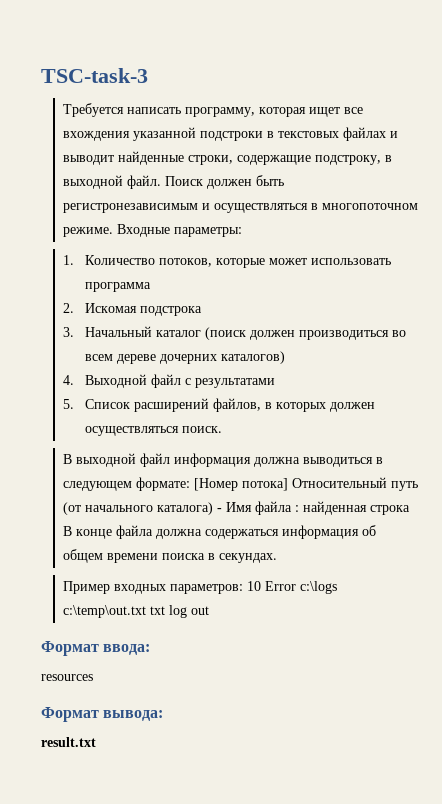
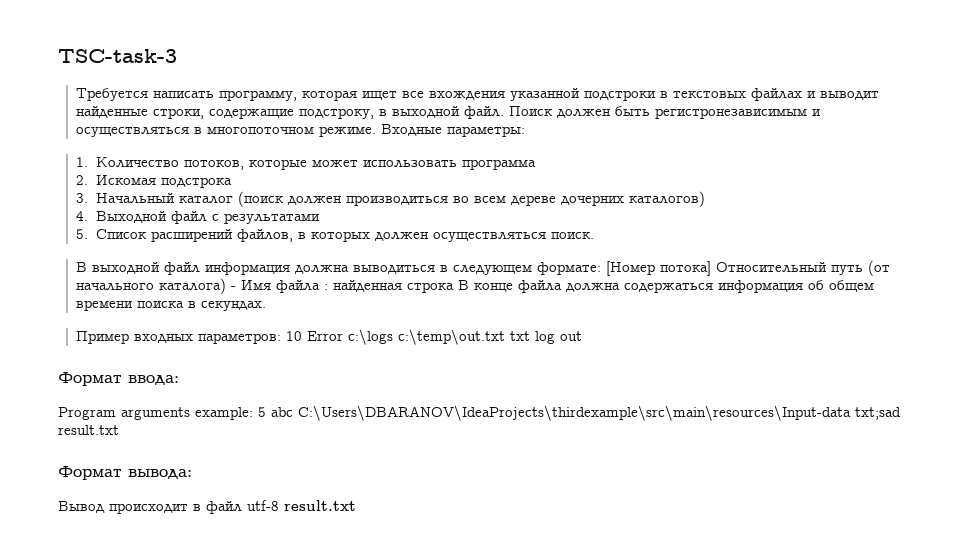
- resources
+ Program arguments example: 5 abc C:\Users\DBARANOV\IdeaProjects\thirdexample\src\main\resources\Input-data txt;sad result.txt
  Формат вывода:
- result.txt
+ Вывод происходит в файл utf-8 result.txt

